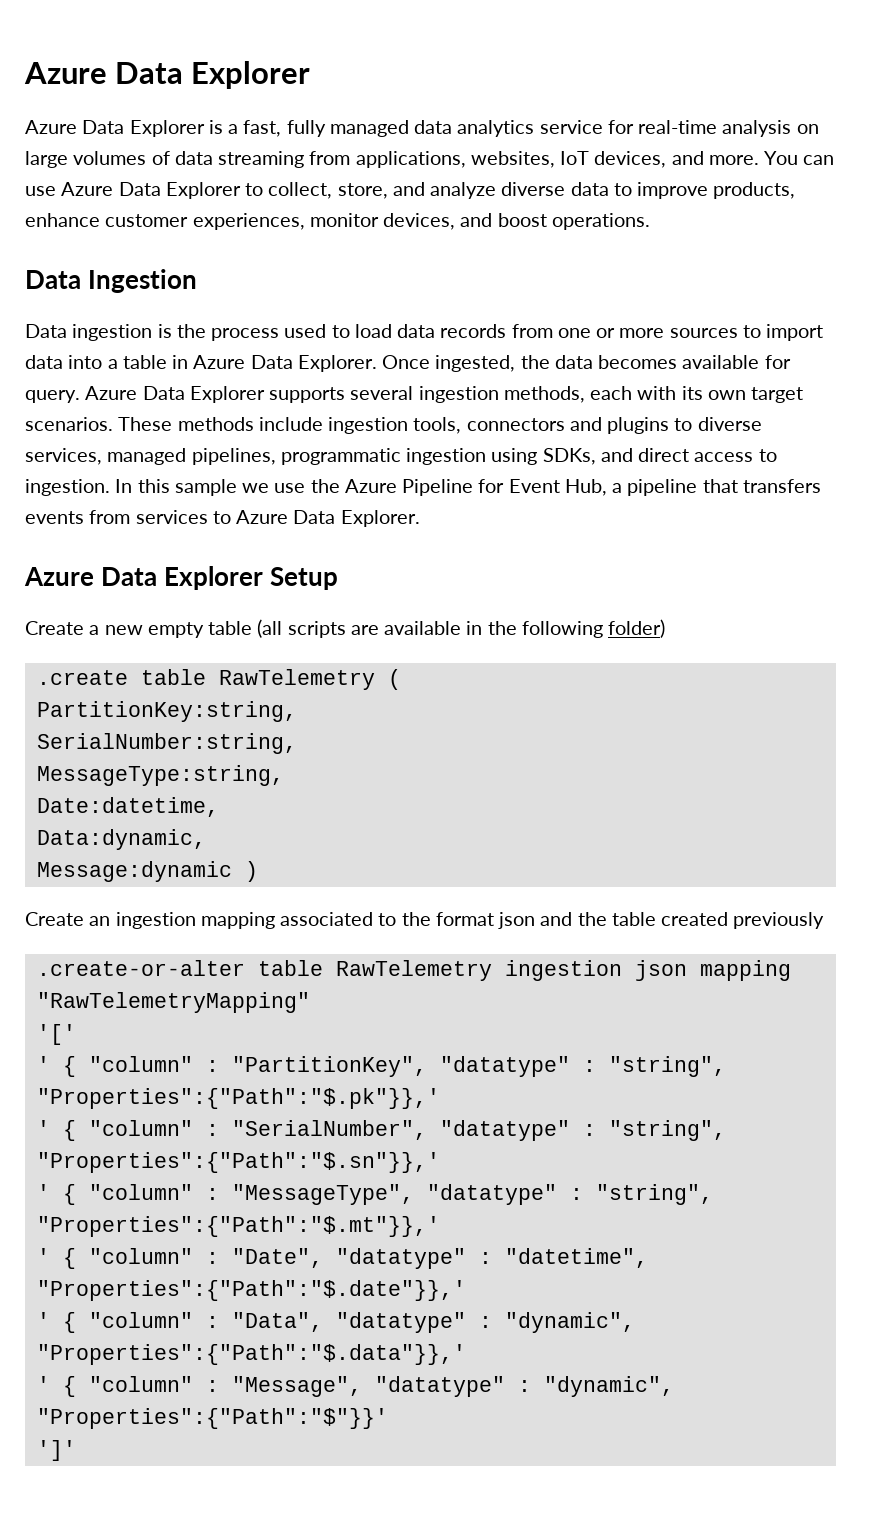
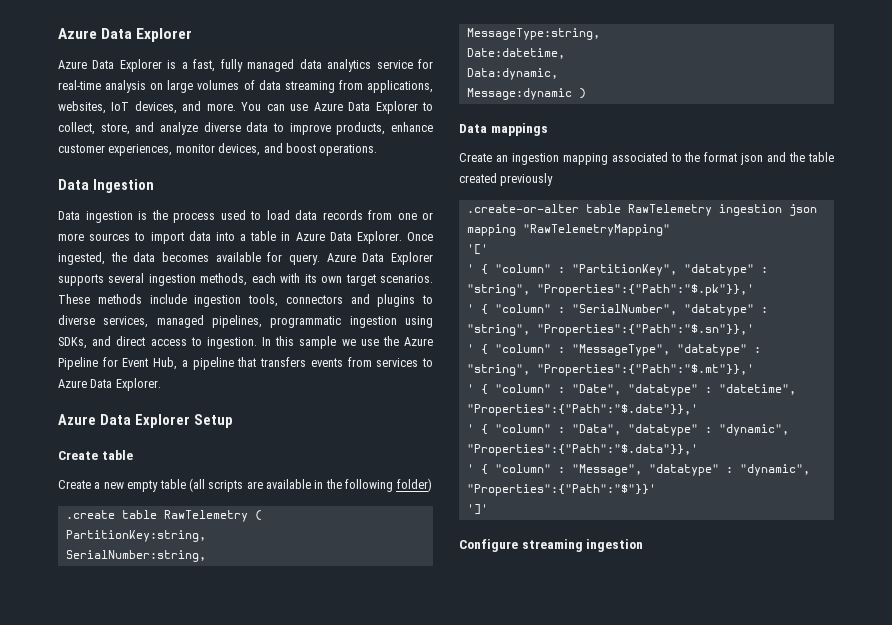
+ Create table
+ Data mappings
+ Configure streaming ingestion

